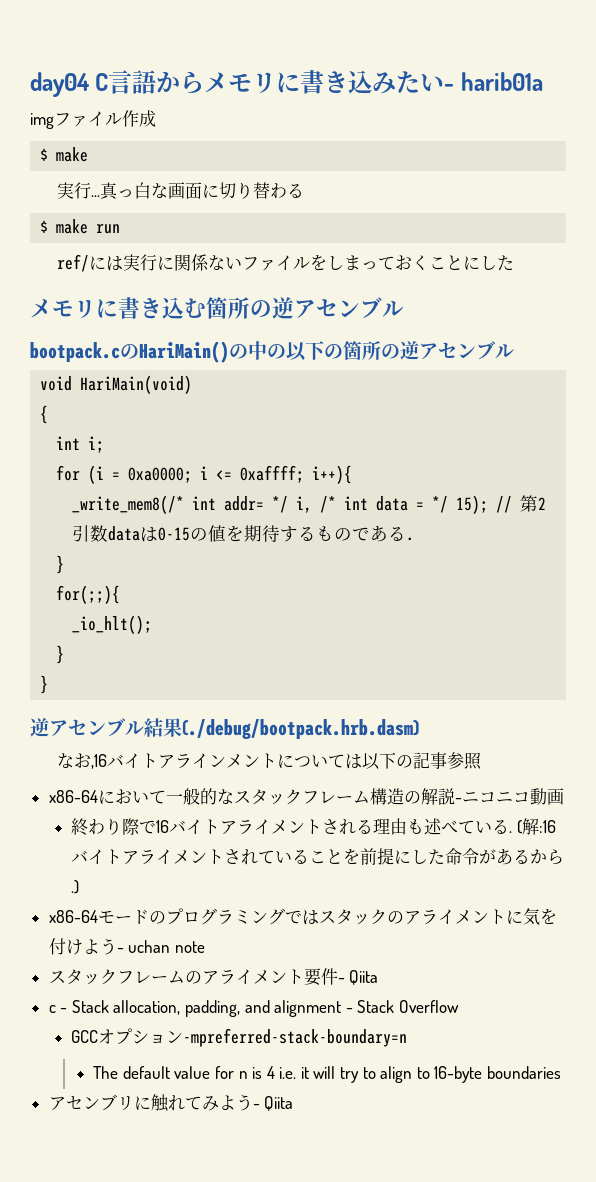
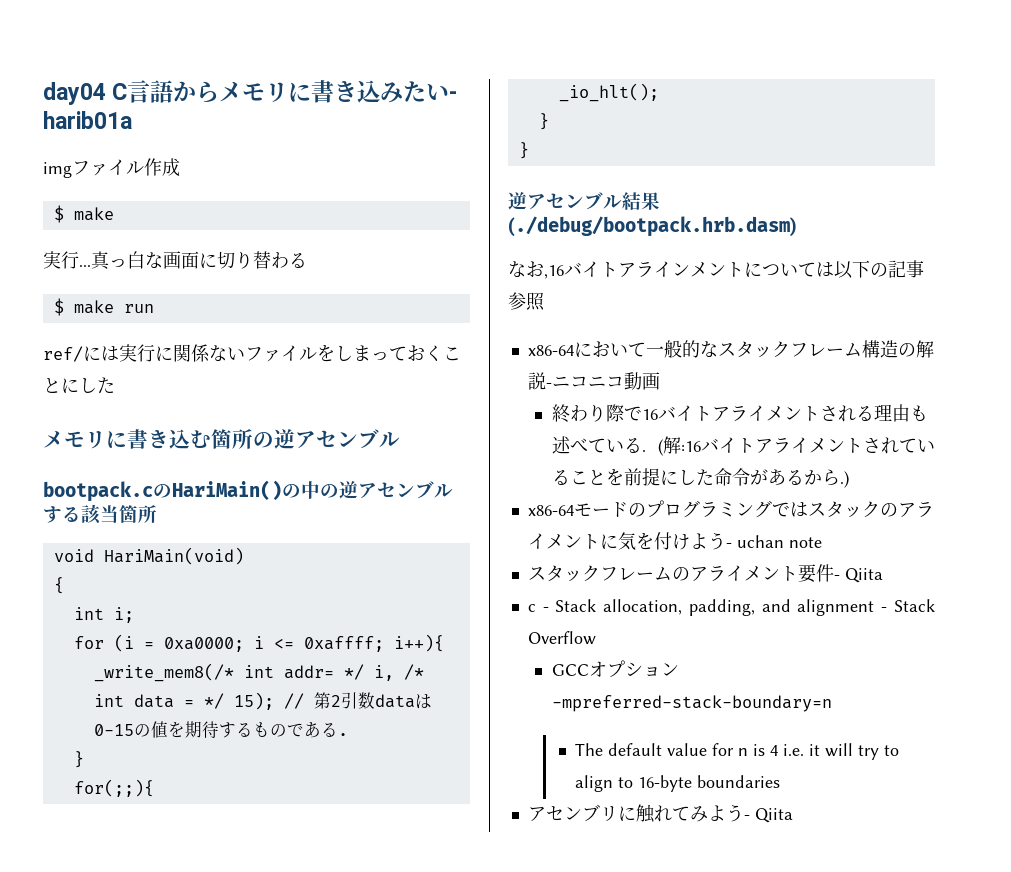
- bootpack.cのHariMain()の中の以下の箇所の逆アセンブル
+ bootpack.cのHariMain()の中の逆アセンブルする該当箇所

